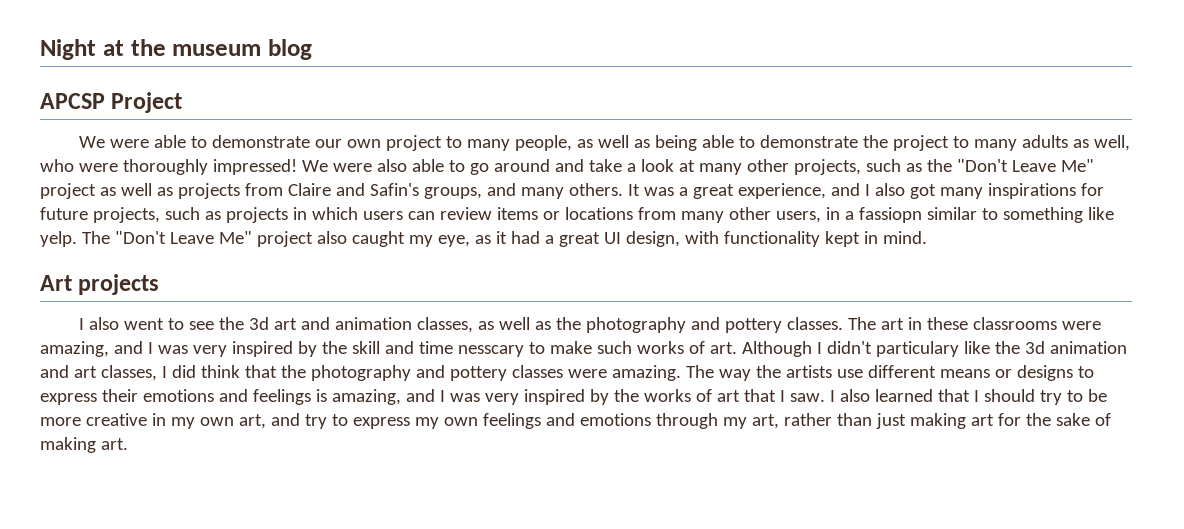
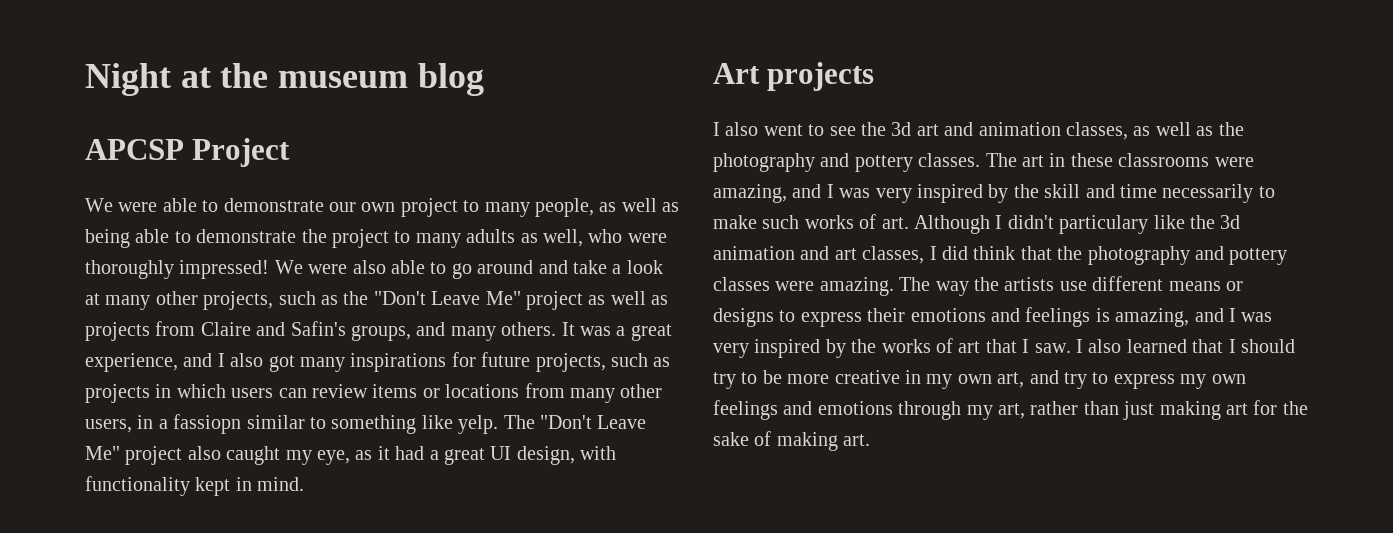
- The art in these classrooms were amazing, and I was very inspired by the skill and time nesscary to make such works of art. Although I didn't particulary like the 3d animation and art classes, I did think that the photography and pottery classes were amazing.
+ The art in these classrooms were amazing, and I was very inspired by the skill and time necessarily to make such works of art. Although I didn't particulary like the 3d animation and art classes, I did think that the photography and pottery classes were amazing.

